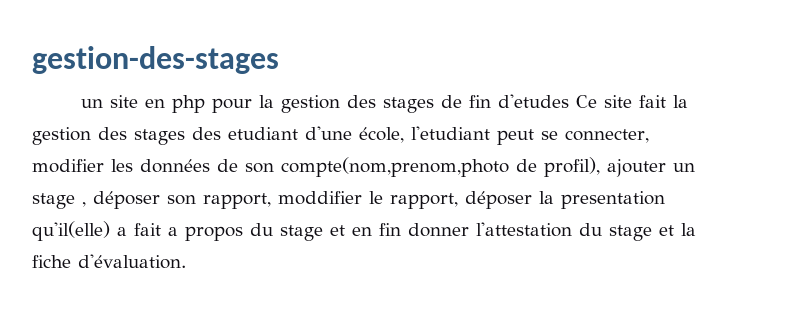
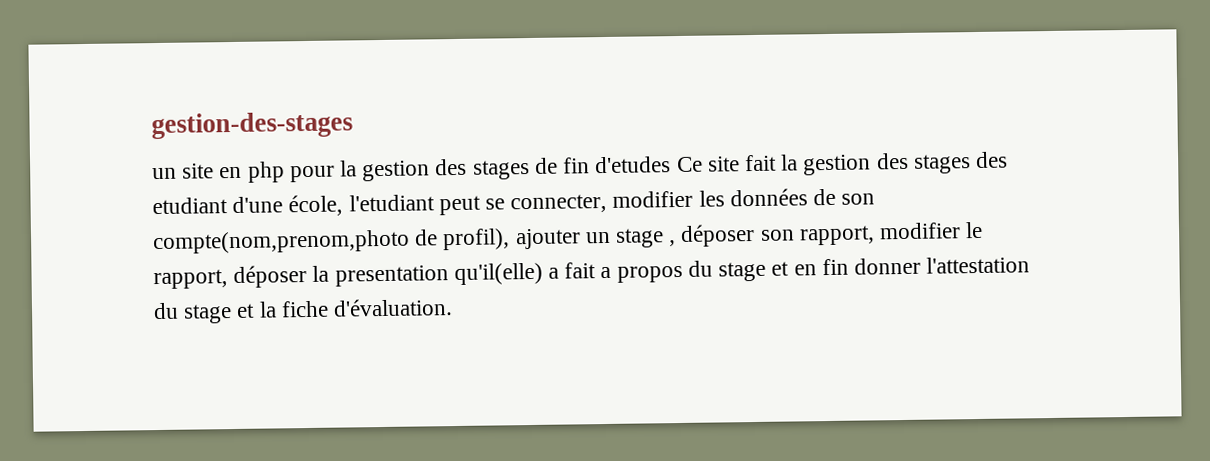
- un site en php pour la gestion des stages de fin d'etudes Ce site fait la gestion des stages des etudiant d'une école, l'etudiant peut se connecter, modifier les données de son compte(nom,prenom,photo de profil), ajouter un stage , déposer son rapport, moddifier le rapport, déposer la presentation qu'il(elle) a fait a propos du stage et en fin donner l'attestation du stage et la fiche d'évaluation.
+ un site en php pour la gestion des stages de fin d'etudes Ce site fait la gestion des stages des etudiant d'une école, l'etudiant peut se connecter, modifier les données de son compte(nom,prenom,photo de profil), ajouter un stage , déposer son rapport, modifier le rapport, déposer la presentation qu'il(elle) a fait a propos du stage et en fin donner l'attestation du stage et la fiche d'évaluation.

